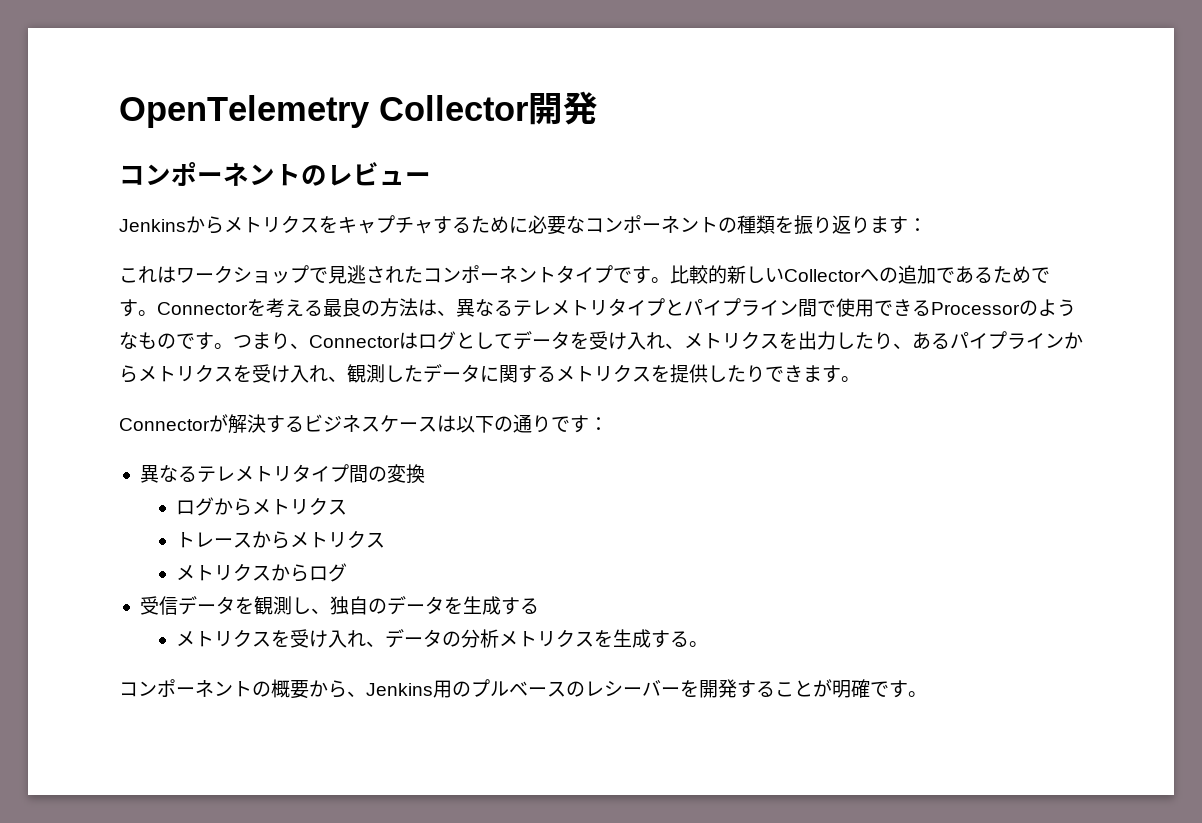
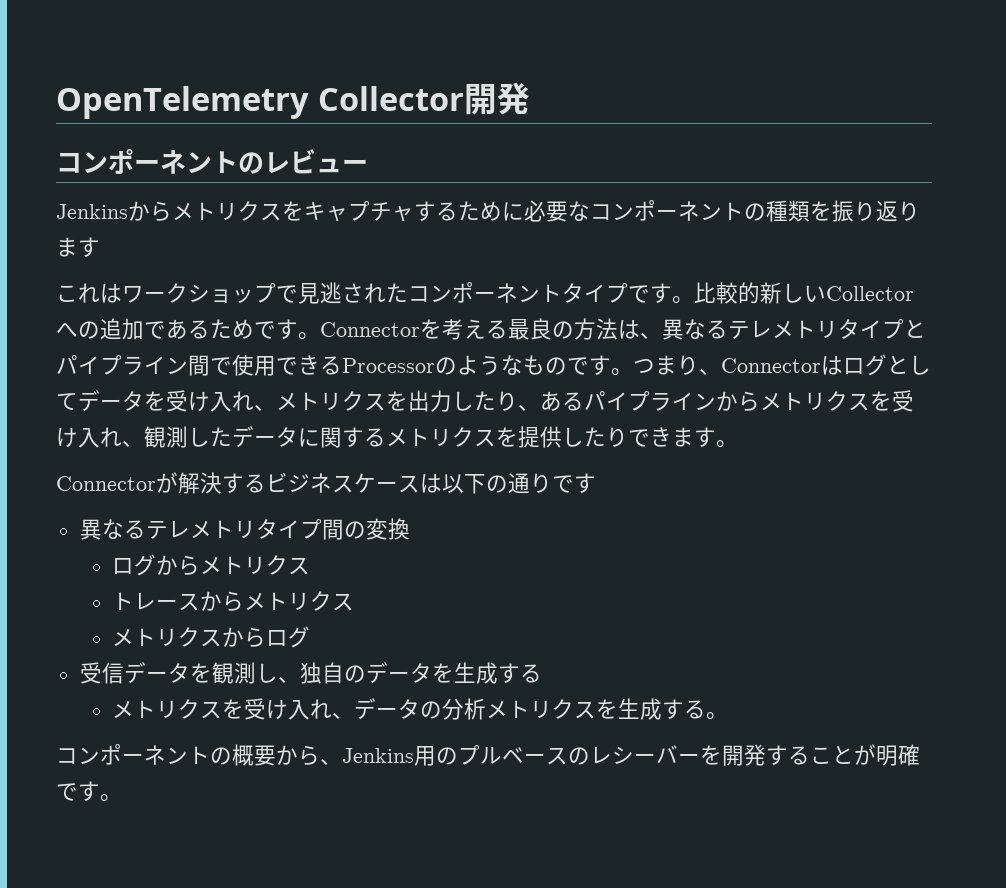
- Jenkinsからメトリクスをキャプチャするために必要なコンポーネントの種類を振り返ります：
+ Jenkinsからメトリクスをキャプチャするために必要なコンポーネントの種類を振り返ります
- Connectorが解決するビジネスケースは以下の通りです：
+ Connectorが解決するビジネスケースは以下の通りです

